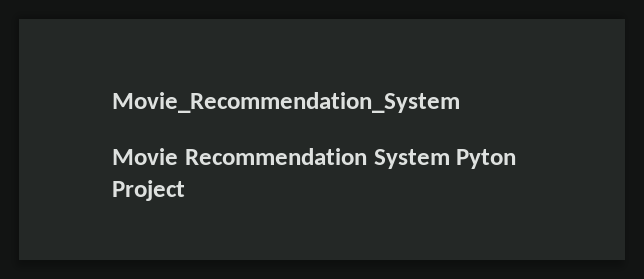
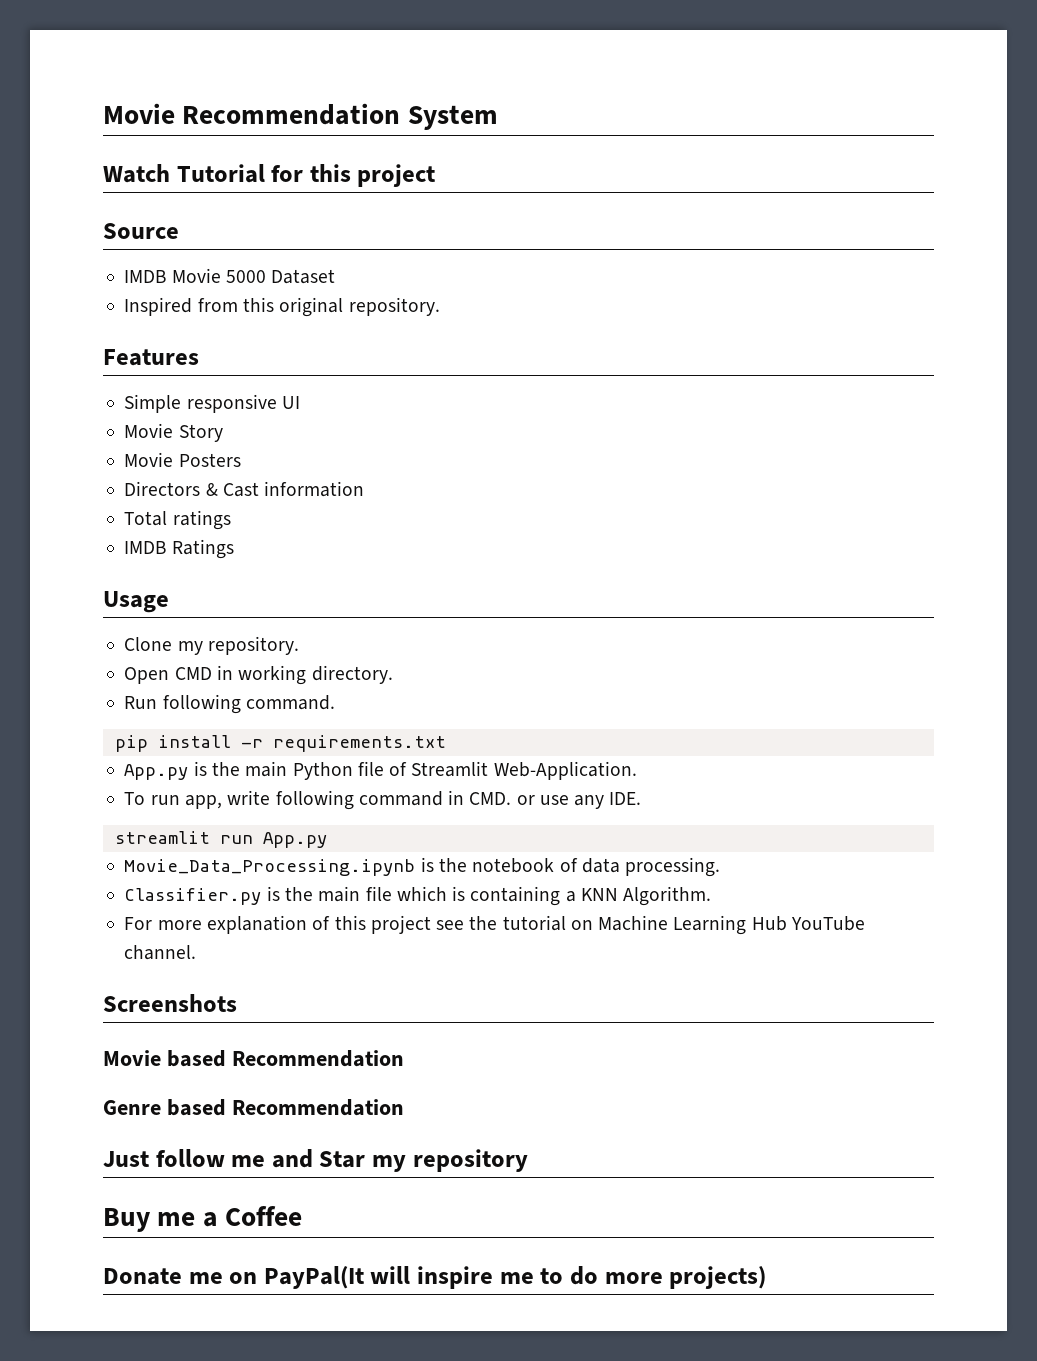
- Movie_Recommendation_System
- Movie Recommendation System Pyton Project
+ Movie Recommendation System
+ Watch Tutorial for this project
+ Source
+ IMDB Movie 5000 Dataset
+ Inspired from this original repository.
+ Features
+ Simple responsive UI
+ Movie Story
+ Movie Posters
+ Directors & Cast information
+ Total ratings
+ IMDB Ratings
+ Usage
+ Clone my repository.
+ Open CMD in working directory.
+ Run following command.
+ pip install -r requirements.txt
+ App.py is the main Python file of Streamlit Web-Application.
+ To run app, write following command in CMD. or use any IDE.
+ streamlit run App.py
+ Movie_Data_Processing.ipynb is the notebook of data processing.
+ Classifier.py is the main file which is containing a KNN Algorithm.
+ For more explanation of this project see the tutorial on Machine Learning Hub YouTube channel.
+ Screenshots
+ Movie based Recommendation
+ Genre based Recommendation
+ Just follow me and Star my repository
+ Buy me a Coffee
+ Donate me on PayPal(It will inspire me to do more projects)

